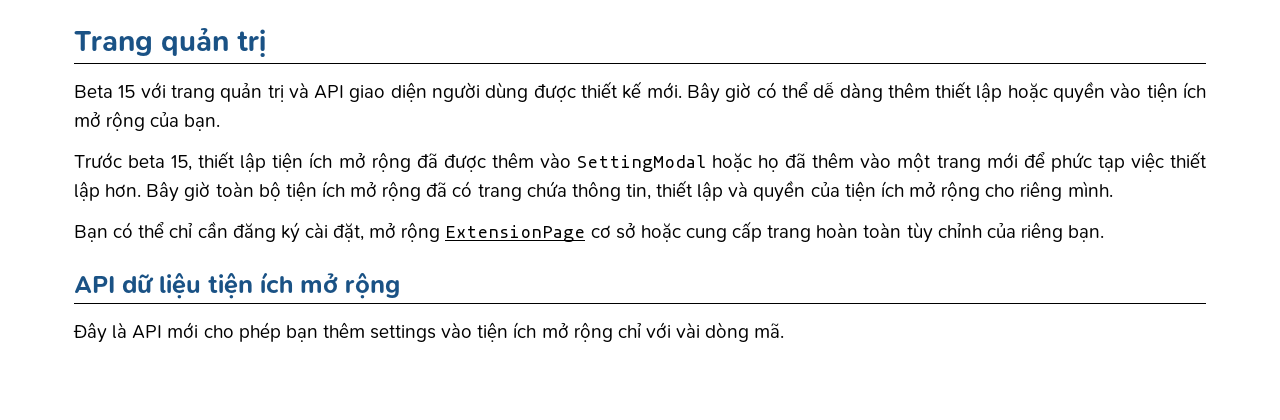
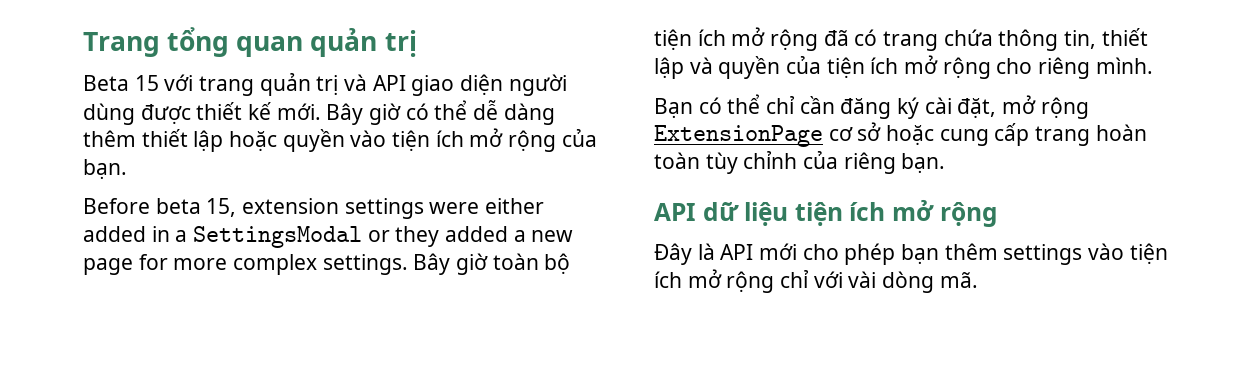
- Trang quản trị
+ Trang tổng quan quản trị
- Trước beta 15, thiết lập tiện ích mở rộng đã được thêm vào SettingModal hoặc họ đã thêm vào một trang mới để phức tạp việc thiết lập hơn.
+ Before beta 15, extension settings were either added in a SettingsModal or they added a new page for more complex settings.

